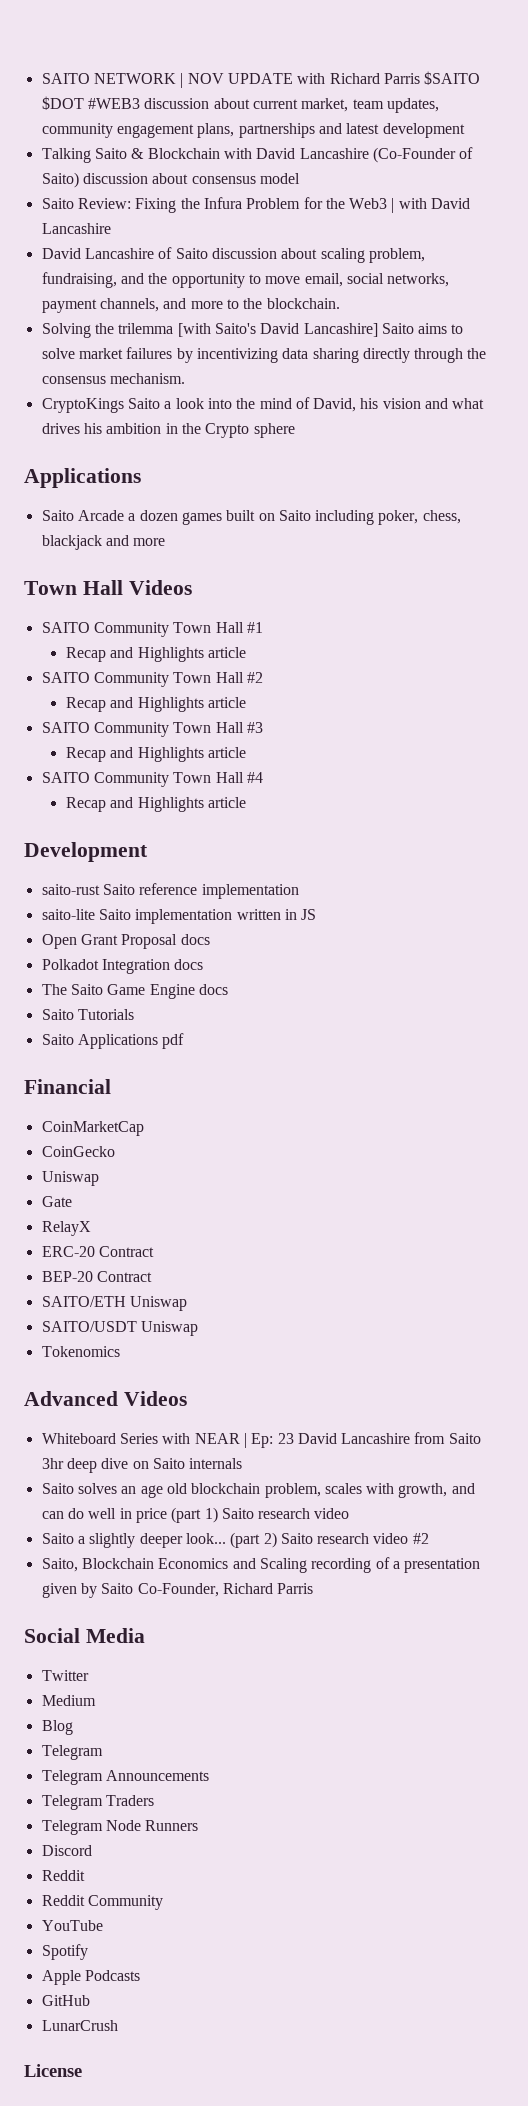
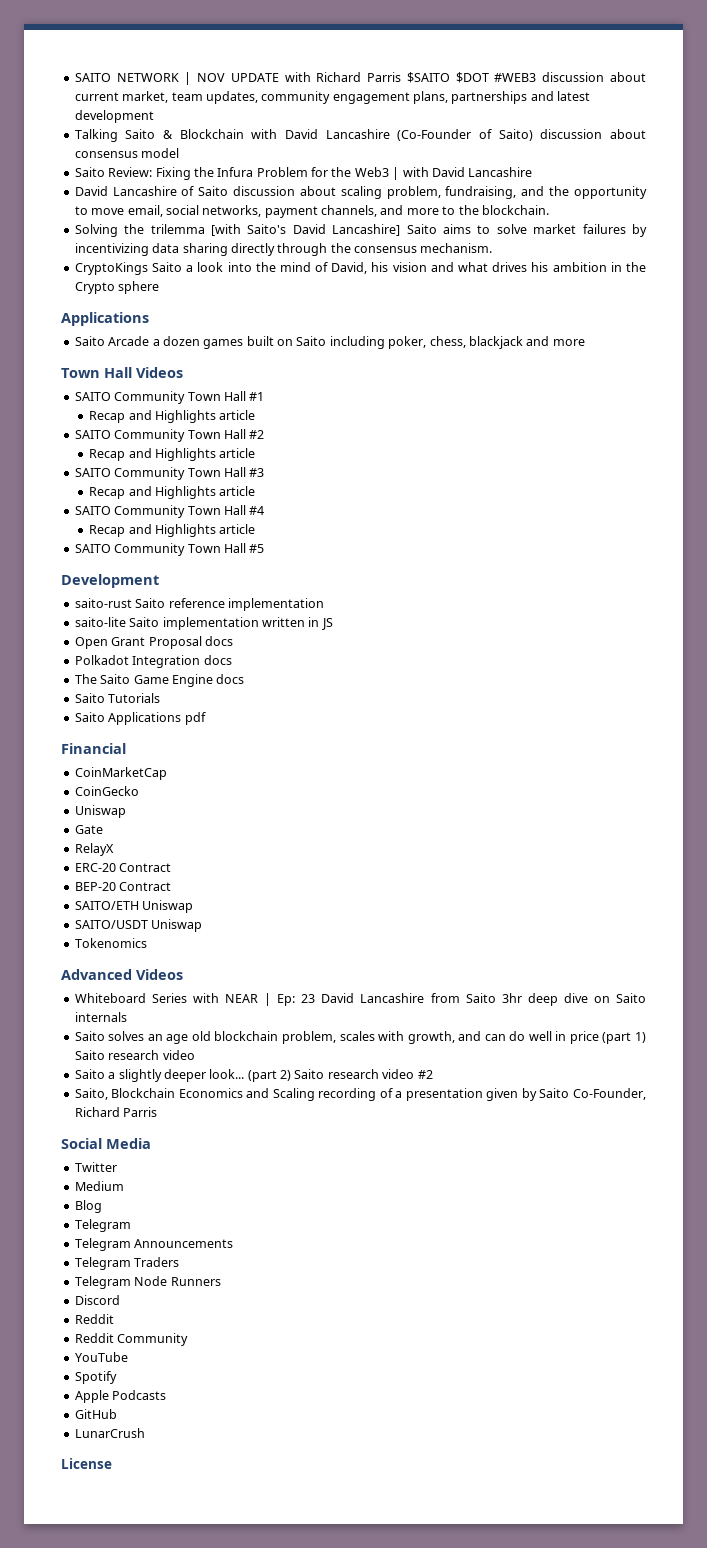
+ SAITO Community Town Hall #5

